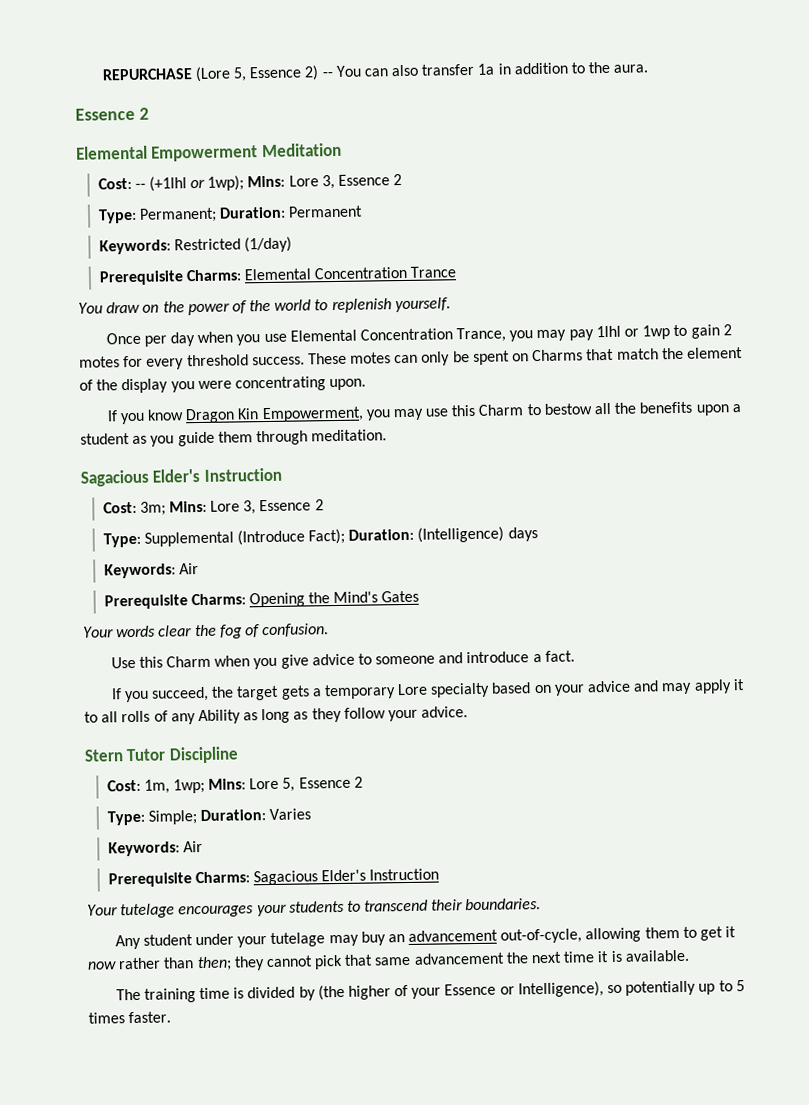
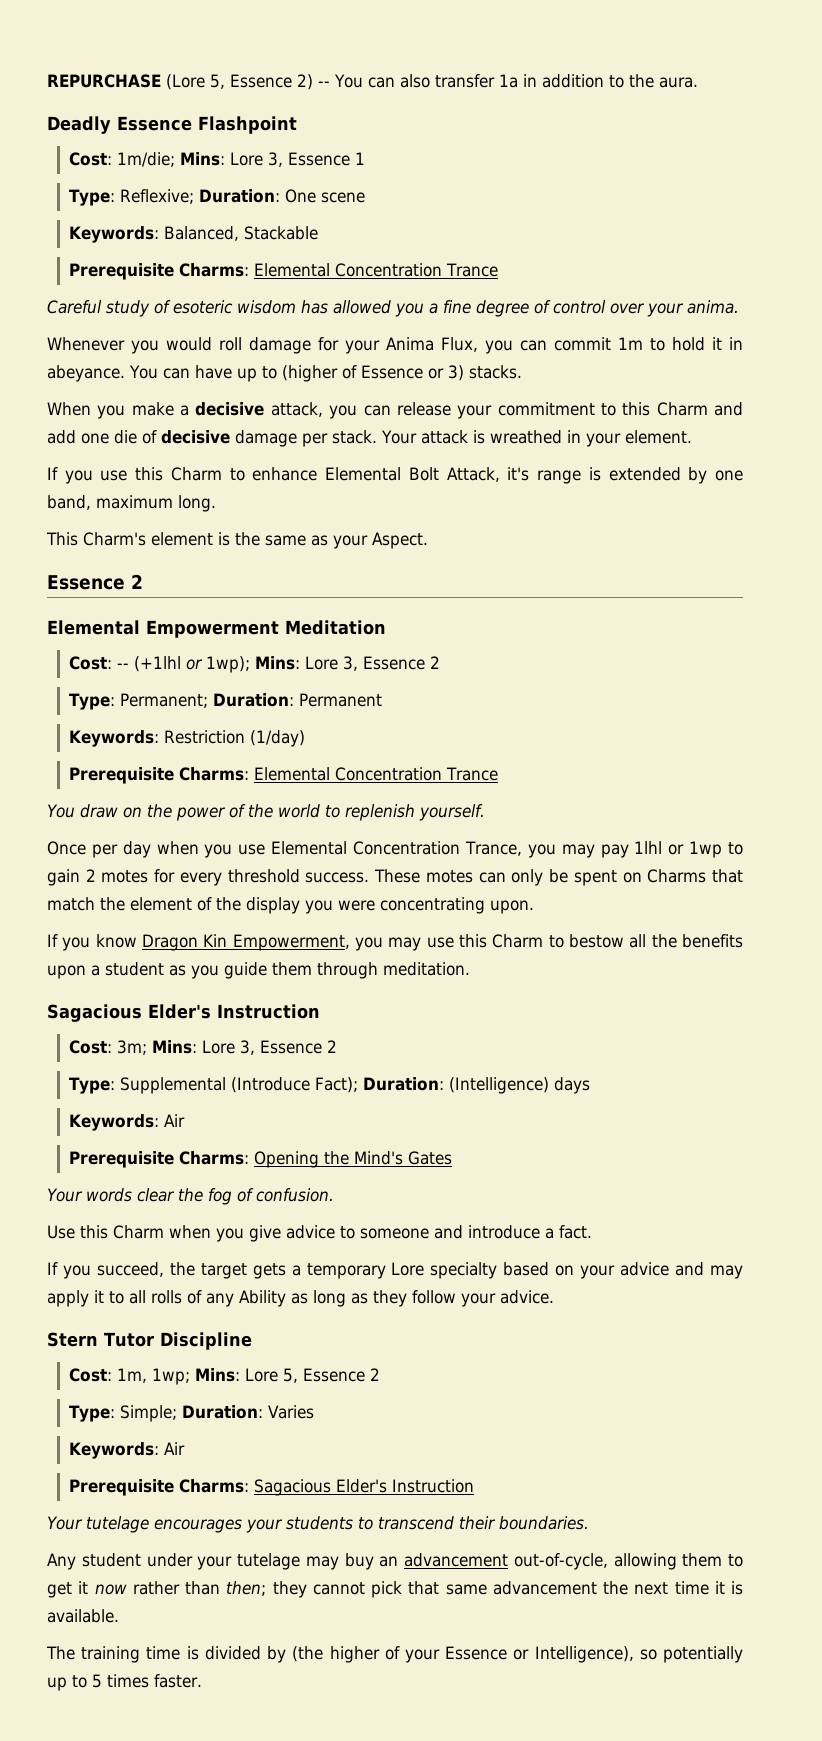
+ Deadly Essence Flashpoint
+ Cost: 1m/die; Mins: Lore 3, Essence 1
+ Type: Reflexive; Duration: One scene
+ Keywords: Balanced, Stackable
+ Prerequisite Charms: Elemental Concentration Trance
+ Careful study of esoteric wisdom has allowed you a fine degree of control over your anima.
+ Whenever you would roll damage for your Anima Flux, you can commit 1m to hold it in abeyance. You can have up to (higher of Essence or 3) stacks.
+ When you make a decisive attack, you can release your commitment to this Charm and add one die of decisive damage per stack. Your attack is wreathed in your element.
+ If you use this Charm to enhance Elemental Bolt Attack, it's range is extended by one band, maximum long.
+ This Charm's element is the same as your Aspect.
- Keywords: Restricted (1/day)
+ Keywords: Restriction (1/day)

